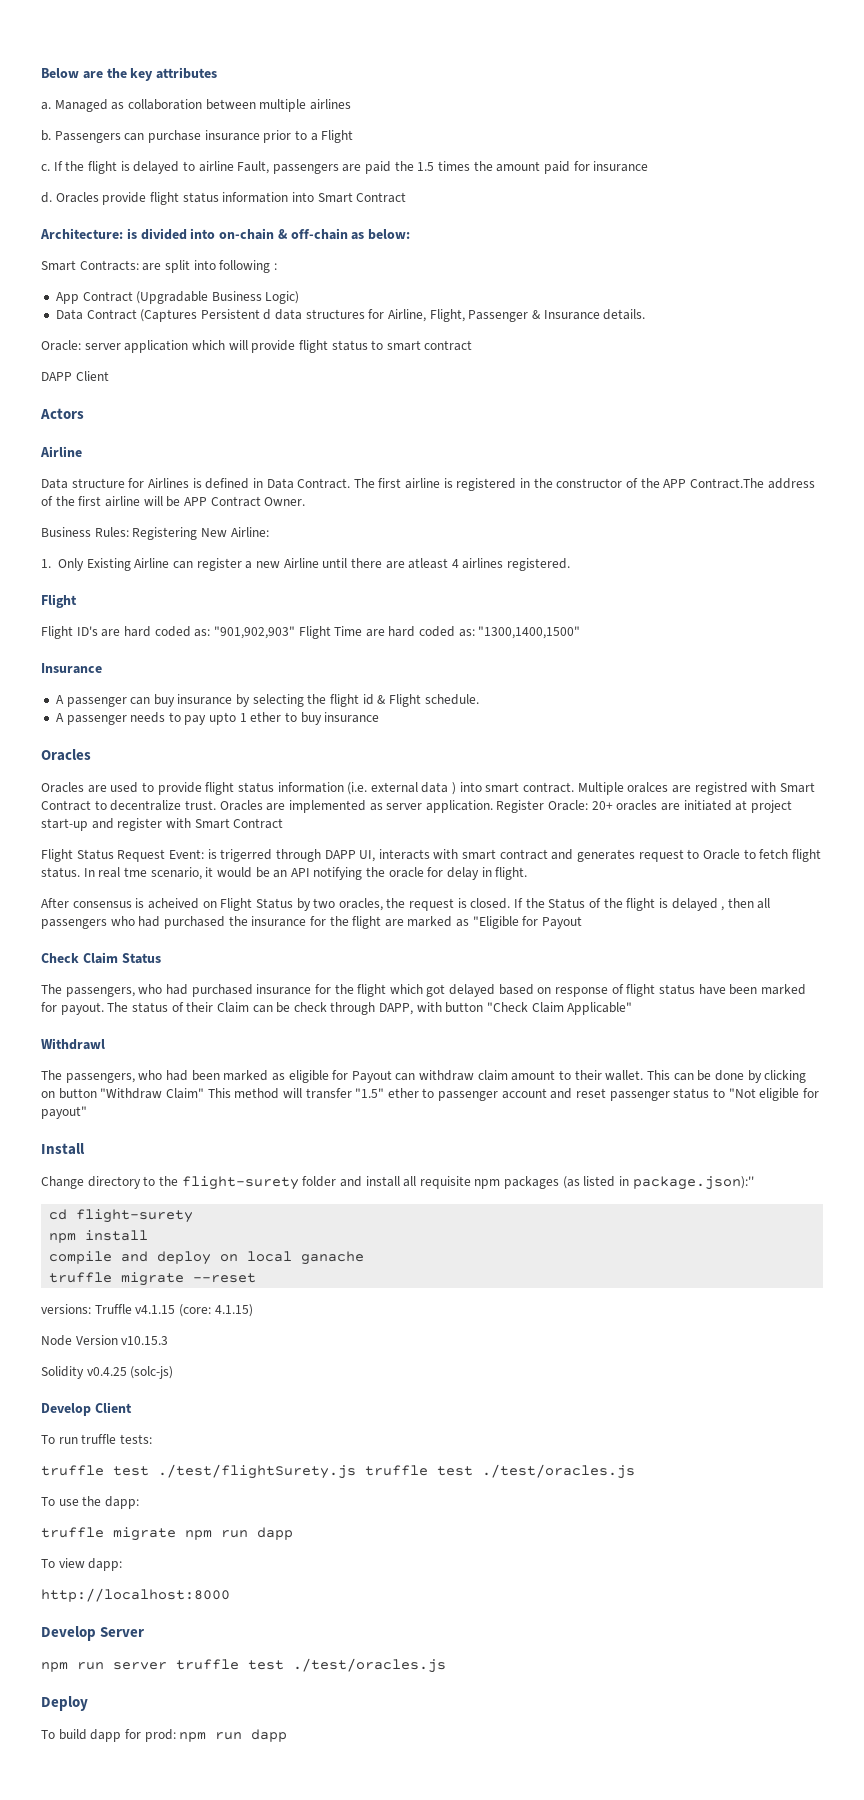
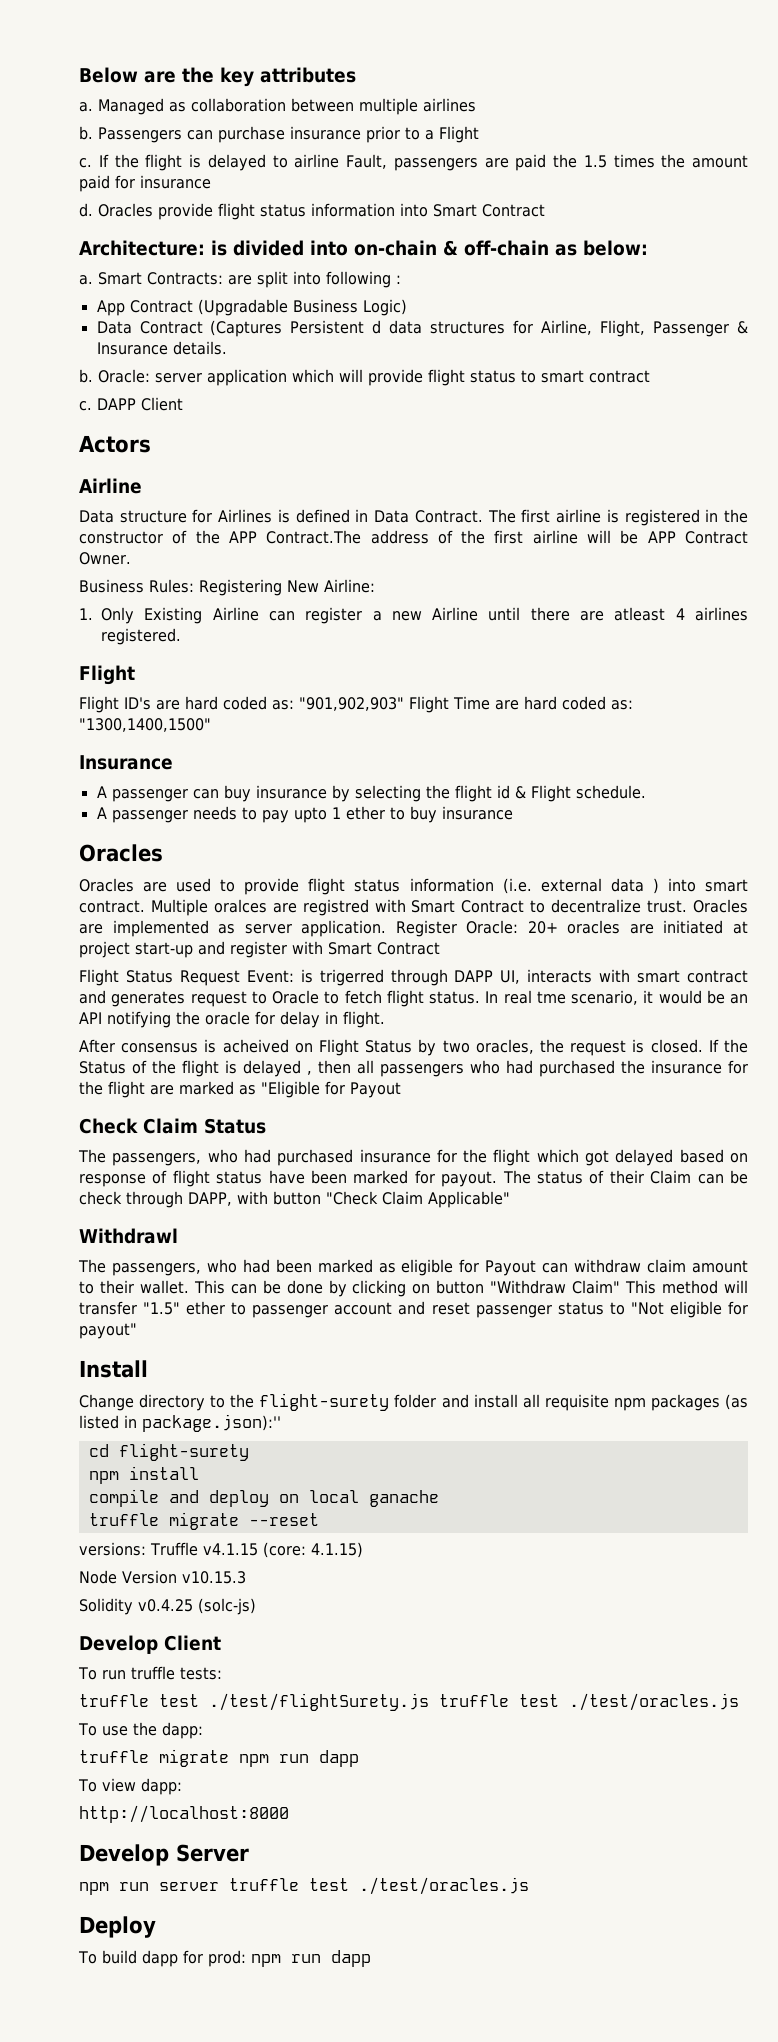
  Architecture: is divided into on-chain & off-chain as below:
- Smart Contracts: are split into following :
+ a. Smart Contracts: are split into following :
  Data Contract (Captures Persistent d data structures for Airline, Flight, Passenger & Insurance details.
- Oracle: server application which will provide flight status to smart contract
- DAPP Client
+ b. Oracle: server application which will provide flight status to smart contract
+ c. DAPP Client

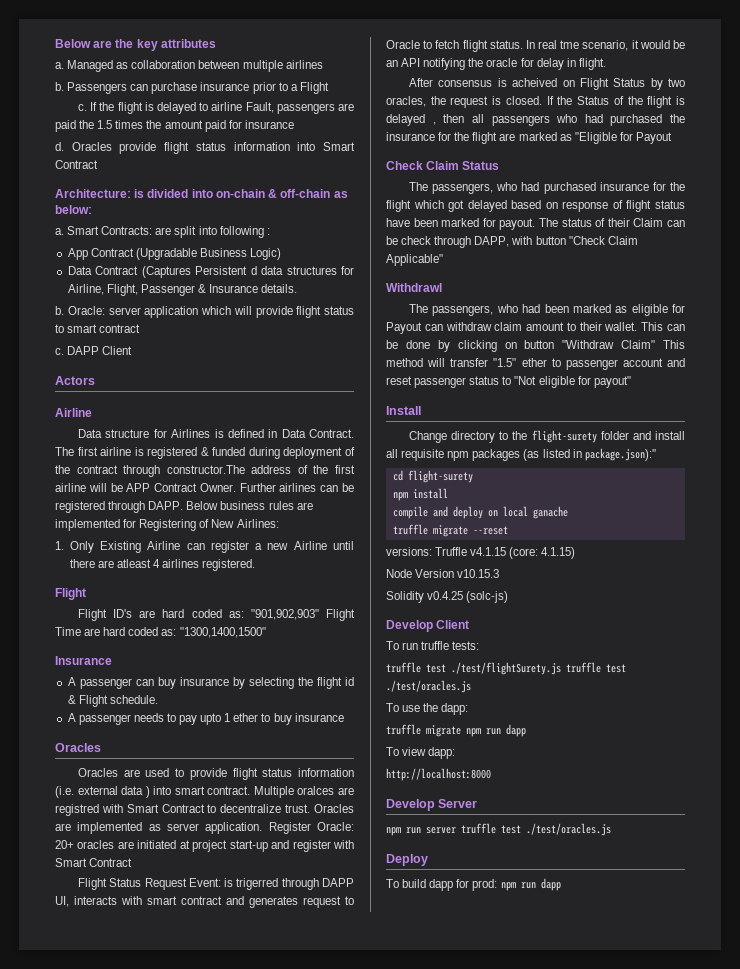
- The first airline is registered in the constructor of the APP Contract.The address of the first airline will be APP Contract Owner.
- Business Rules: Registering New Airline:
+ The first airline is registered & funded during deployment of the contract through constructor.The address of the first airline will be APP Contract Owner. Further airlines can be registered through DAPP. Below business rules are implemented for Registering of New Airlines:

